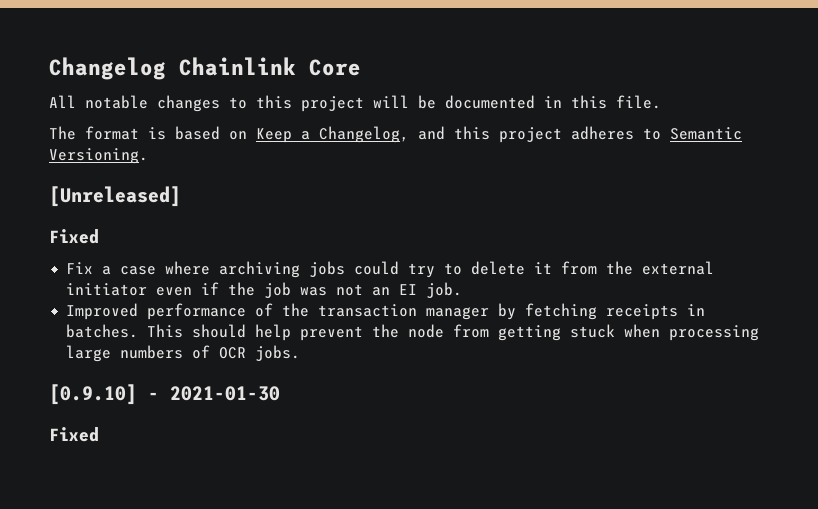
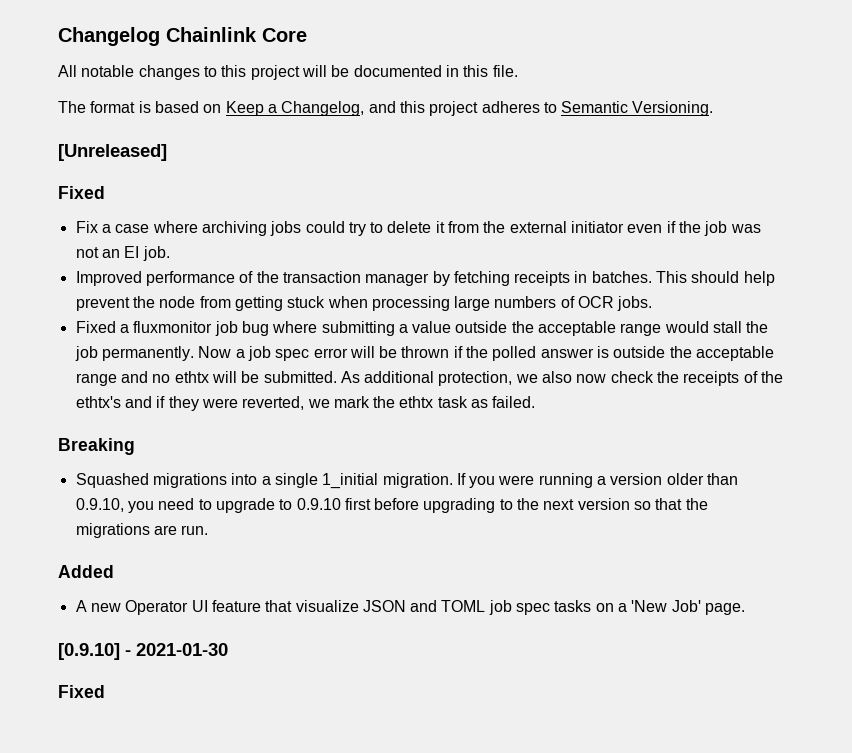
+ Fixed a fluxmonitor job bug where submitting a value outside the acceptable range would stall the job permanently. Now a job spec error will be thrown if the polled answer is outside the acceptable range and no ethtx will be submitted. As additional protection, we also now check the receipts of the ethtx's and if they were reverted, we mark the ethtx task as failed.
+ Breaking
+ Squashed migrations into a single 1_initial migration. If you were running a version older than 0.9.10, you need to upgrade to 0.9.10 first before upgrading to the next version so that the migrations are run.
+ Added
+ A new Operator UI feature that visualize JSON and TOML job spec tasks on a 'New Job' page.

